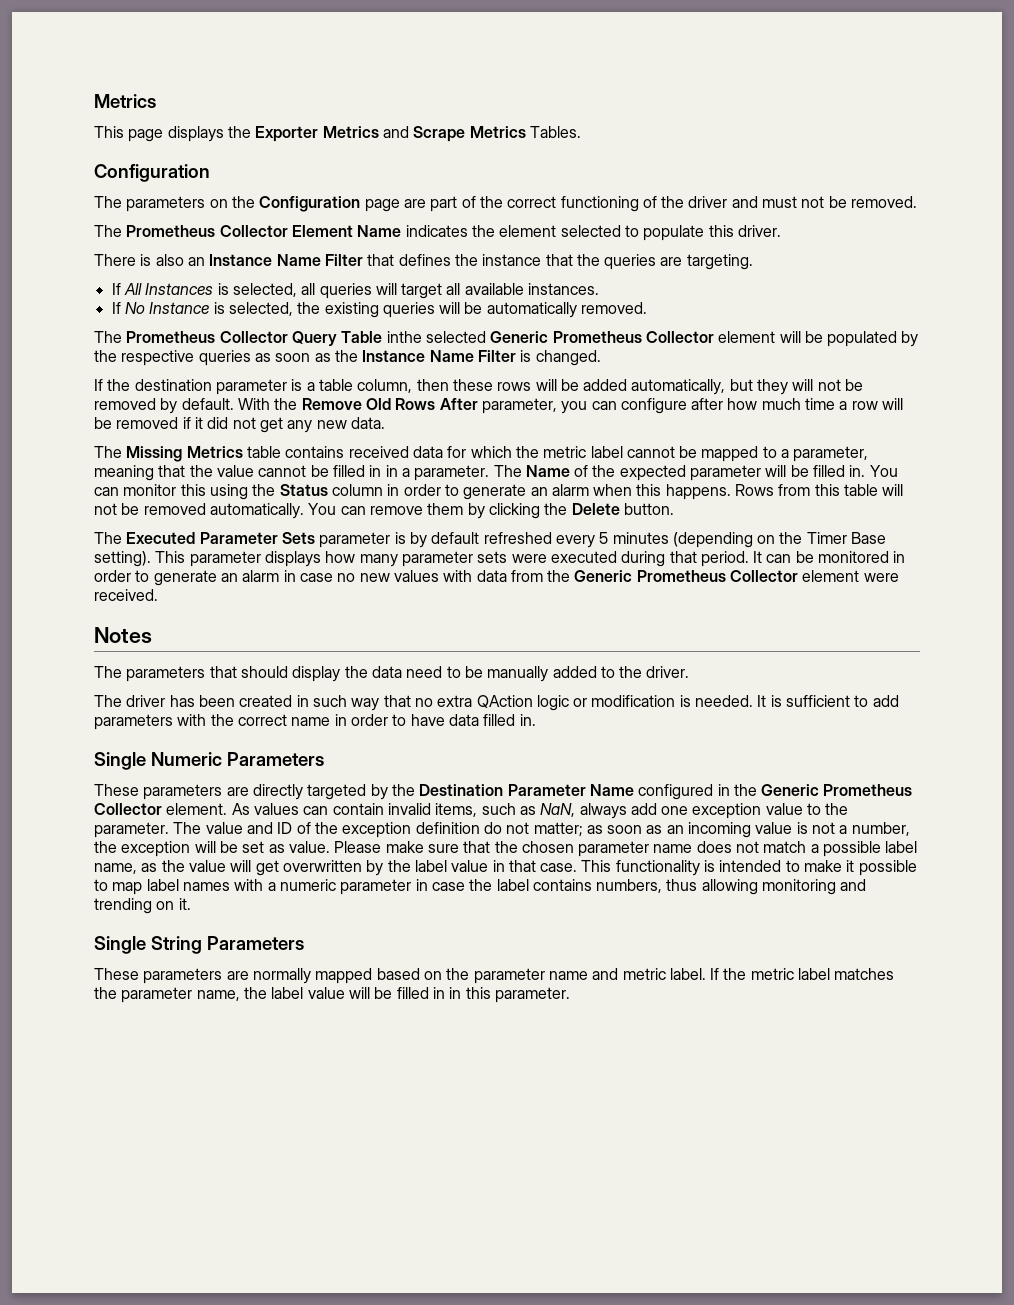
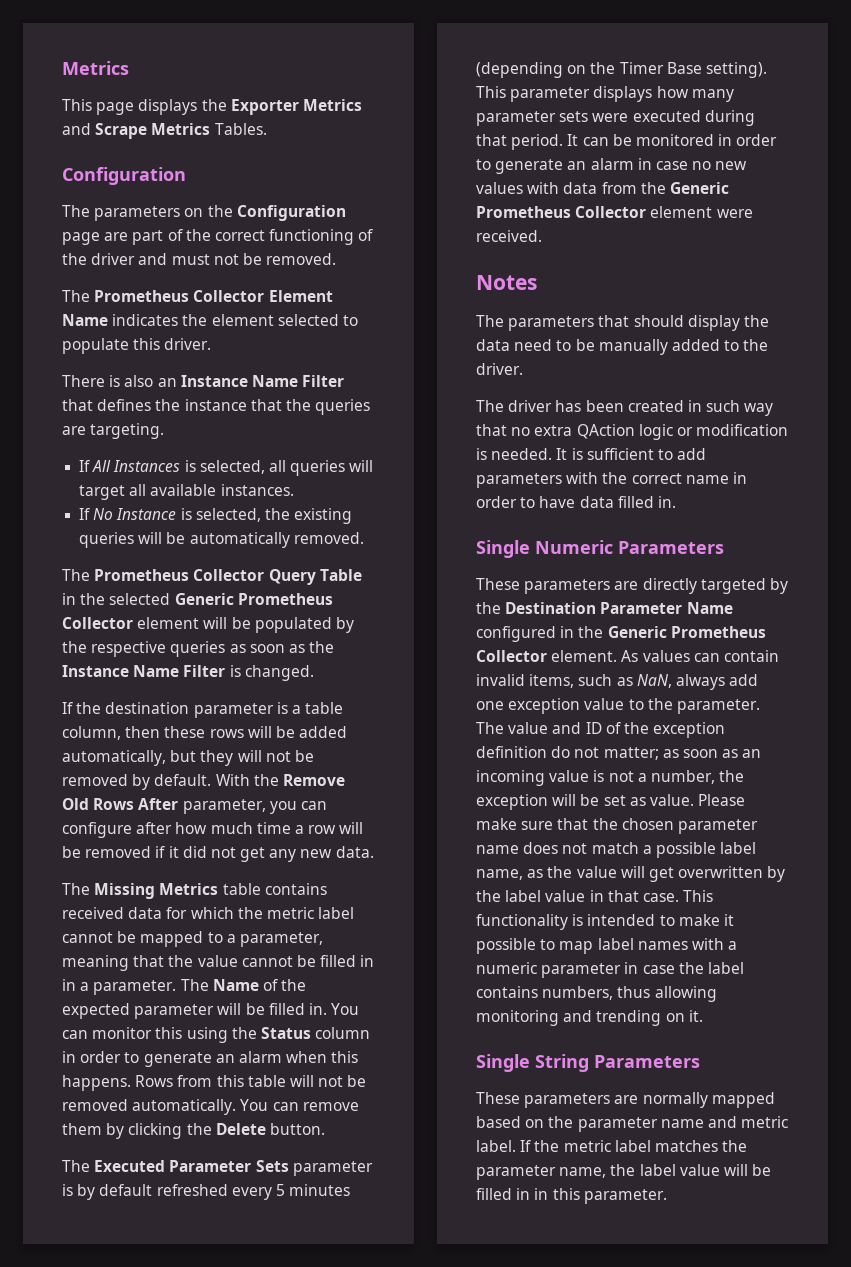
- The Prometheus Collector Query Table inthe selected Generic Prometheus Collector element will be populated by the respective queries as soon as the Instance Name Filter is changed.
+ The Prometheus Collector Query Table in the selected Generic Prometheus Collector element will be populated by the respective queries as soon as the Instance Name Filter is changed.

